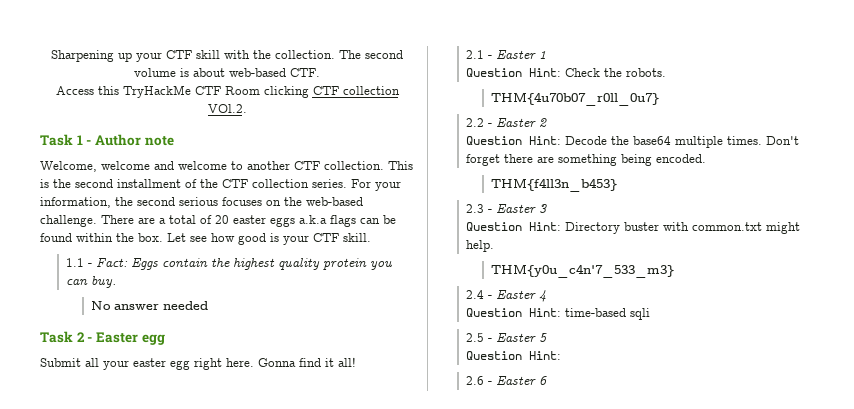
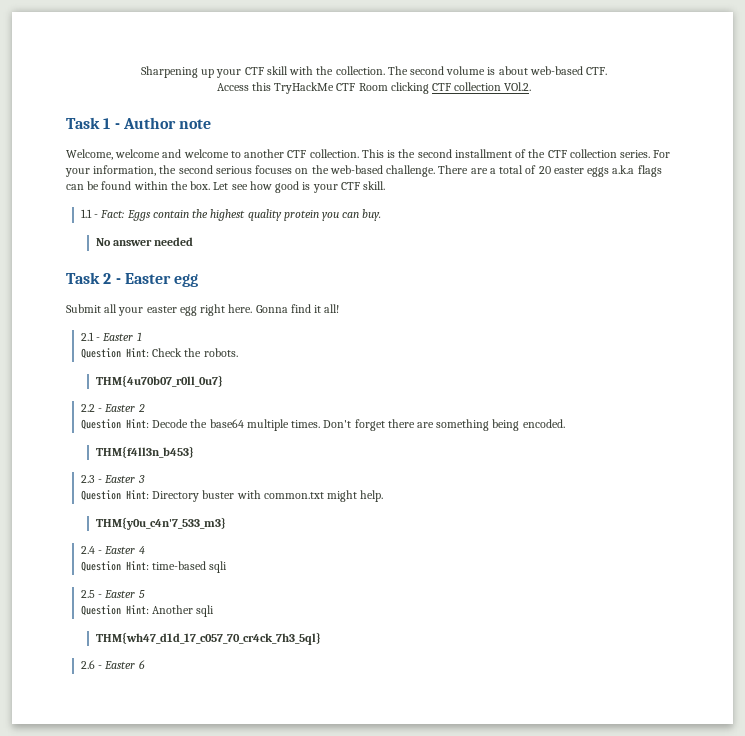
  2.5 - Easter 5
- Question Hint:
+ Question Hint: Another sqli
+ THM{wh47_d1d_17_c057_70_cr4ck_7h3_5ql}

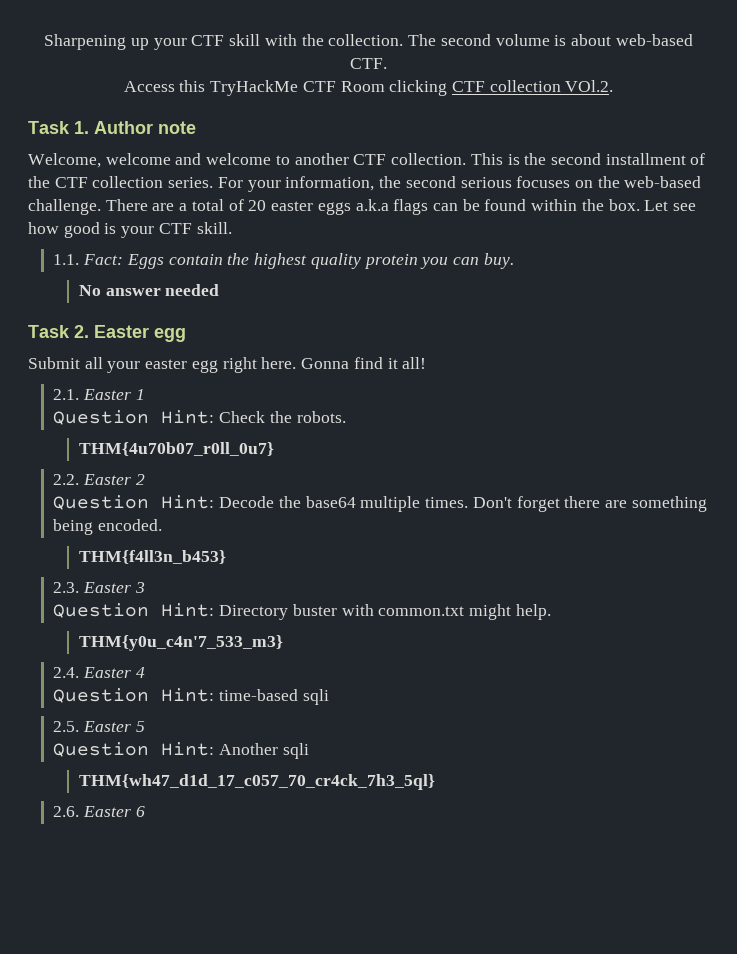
- Task 1 - Author note
+ Task 1. Author note
- 1.1 - Fact: Eggs contain the highest quality protein you can buy.
+ 1.1. Fact: Eggs contain the highest quality protein you can buy.
- Task 2 - Easter egg
+ Task 2. Easter egg
- 2.1 - Easter 1
+ 2.1. Easter 1
- 2.2 - Easter 2
+ 2.2. Easter 2
- 2.3 - Easter 3
+ 2.3. Easter 3
- 2.4 - Easter 4
+ 2.4. Easter 4
- 2.5 - Easter 5
+ 2.5. Easter 5
- 2.6 - Easter 6
+ 2.6. Easter 6

